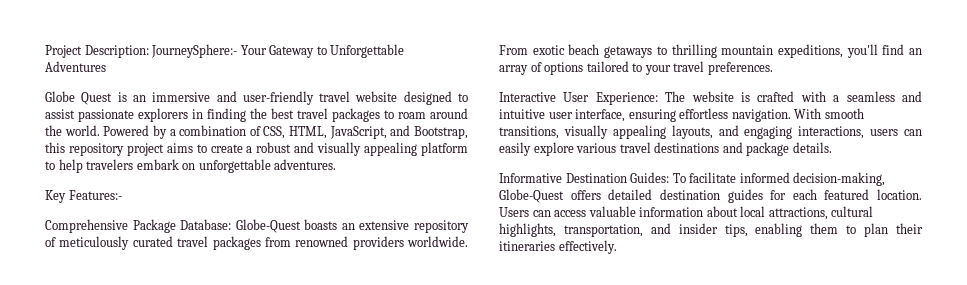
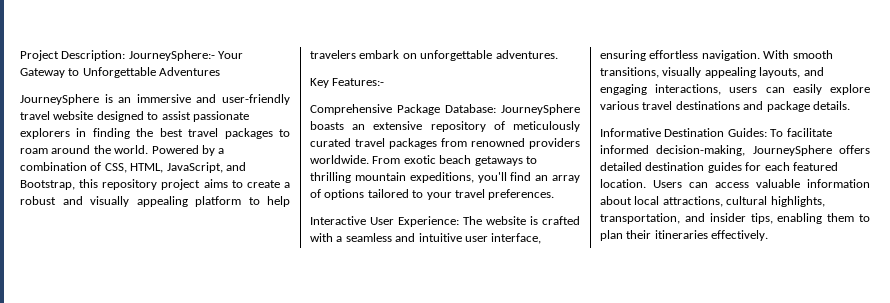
- Globe Quest is an immersive and user-friendly travel website designed to assist passionate explorers in finding the best travel packages to roam around the world.
+ JourneySphere is an immersive and user-friendly travel website designed to assist passionate explorers in finding the best travel packages to roam around the world.
- Comprehensive Package Database: Globe-Quest boasts an extensive repository of meticulously curated travel packages from renowned providers worldwide.
+ Comprehensive Package Database: JourneySphere boasts an extensive repository of meticulously curated travel packages from renowned providers worldwide.
- Informative Destination Guides: To facilitate informed decision-making, Globe-Quest offers detailed destination guides for each featured location.
+ Informative Destination Guides: To facilitate informed decision-making, JourneySphere offers detailed destination guides for each featured location.

